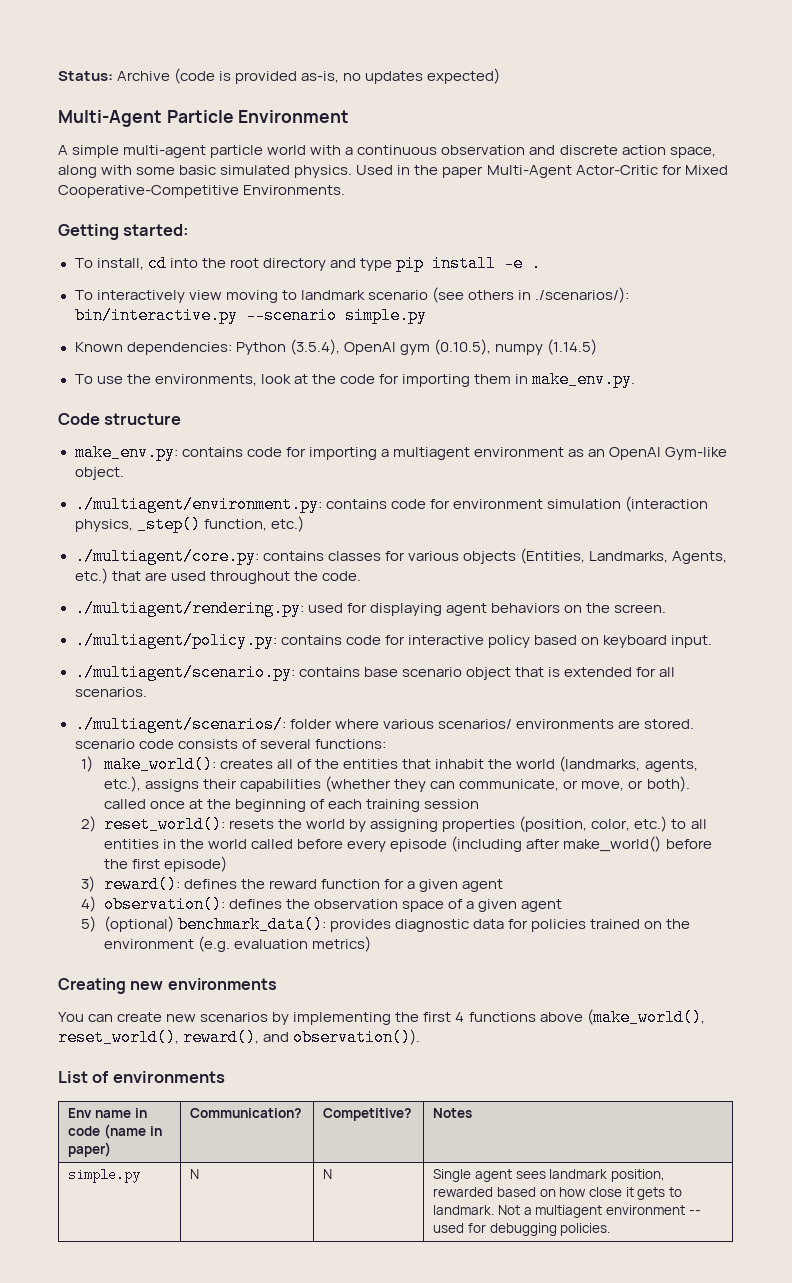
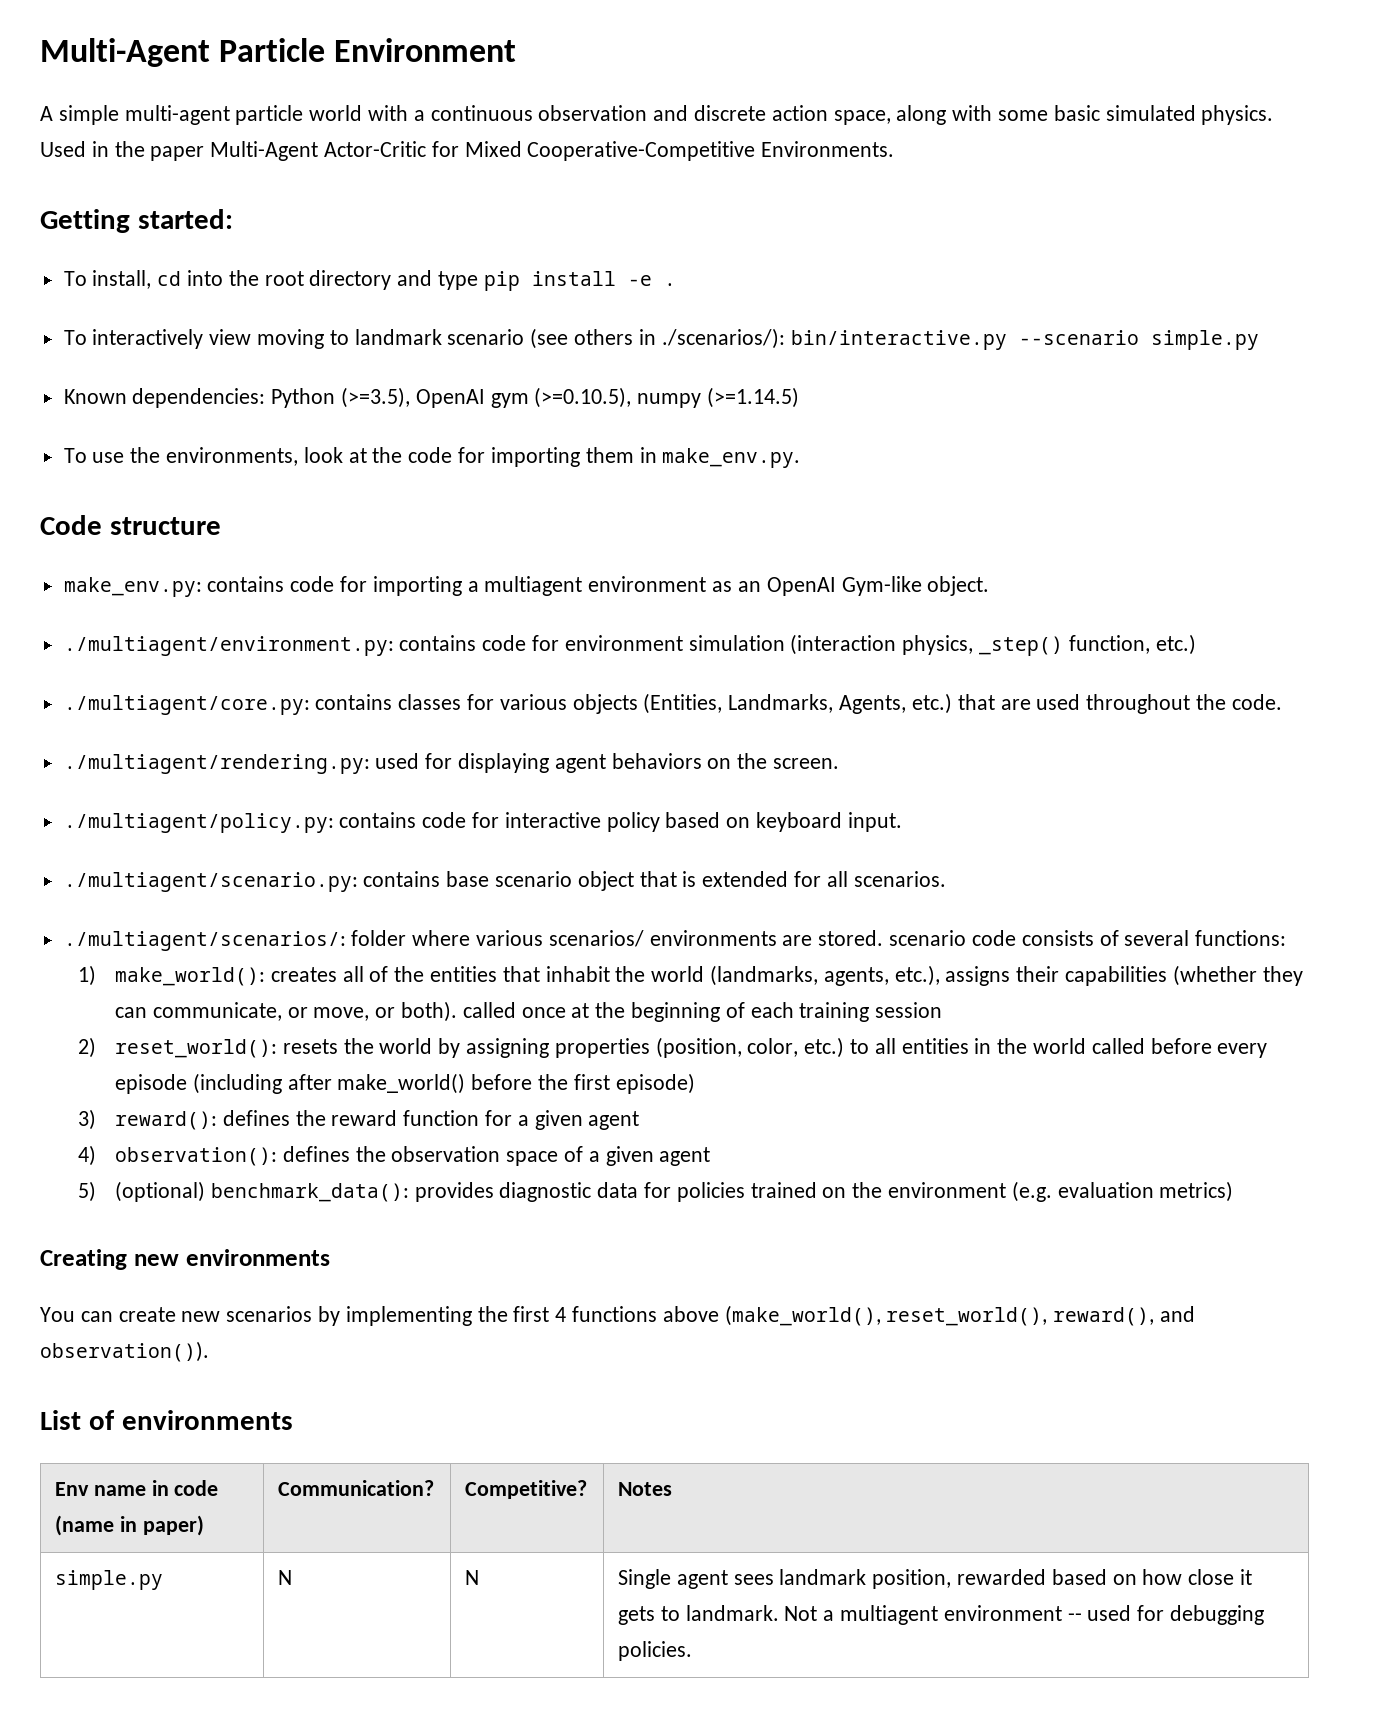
- Status: Archive (code is provided as-is, no updates expected)
- Known dependencies: Python (3.5.4), OpenAI gym (0.10.5), numpy (1.14.5)
+ Known dependencies: Python (>=3.5), OpenAI gym (>=0.10.5), numpy (>=1.14.5)

